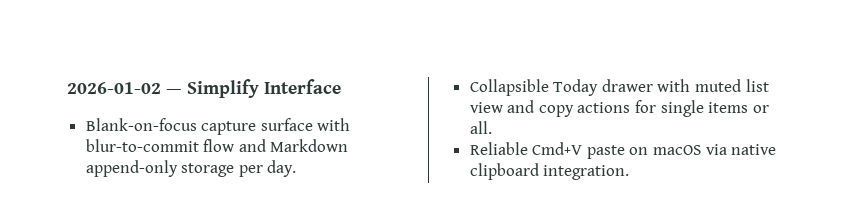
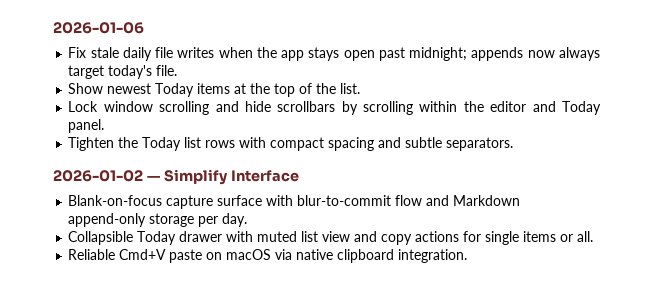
+ 2026-01-06
+ Fix stale daily file writes when the app stays open past midnight; appends now always target today's file.
+ Show newest Today items at the top of the list.
+ Lock window scrolling and hide scrollbars by scrolling within the editor and Today panel.
+ Tighten the Today list rows with compact spacing and subtle separators.

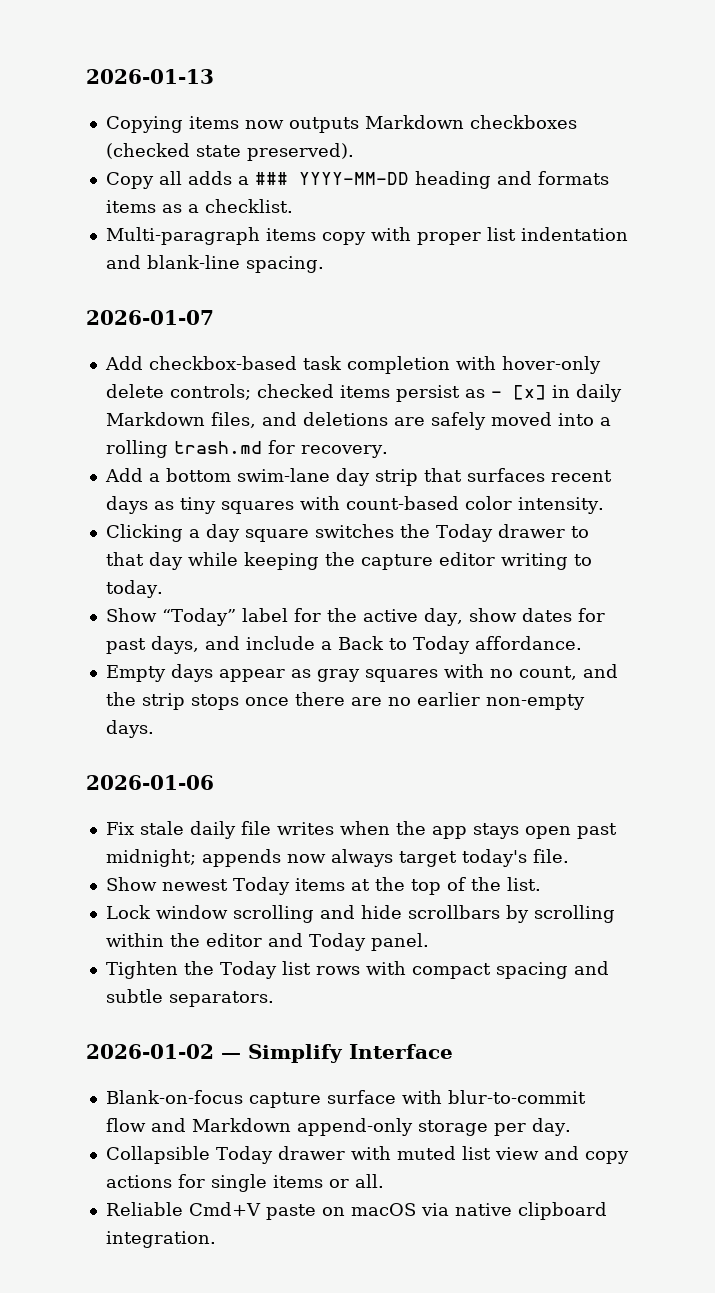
+ 2026-01-13
+ Copying items now outputs Markdown checkboxes (checked state preserved).
+ Copy all adds a ### YYYY-MM-DD heading and formats items as a checklist.
+ Multi-paragraph items copy with proper list indentation and blank-line spacing.
+ 2026-01-07
+ Add checkbox-based task completion with hover-only delete controls; checked items persist as - [x] in daily Markdown files, and deletions are safely moved into a rolling trash.md for recovery.
+ Add a bottom swim-lane day strip that surfaces recent days as tiny squares with count-based color intensity.
+ Clicking a day square switches the Today drawer to that day while keeping the capture editor writing to today.
+ Show “Today” label for the active day, show dates for past days, and include a Back to Today affordance.
+ Empty days appear as gray squares with no count, and the strip stops once there are no earlier non-empty days.

